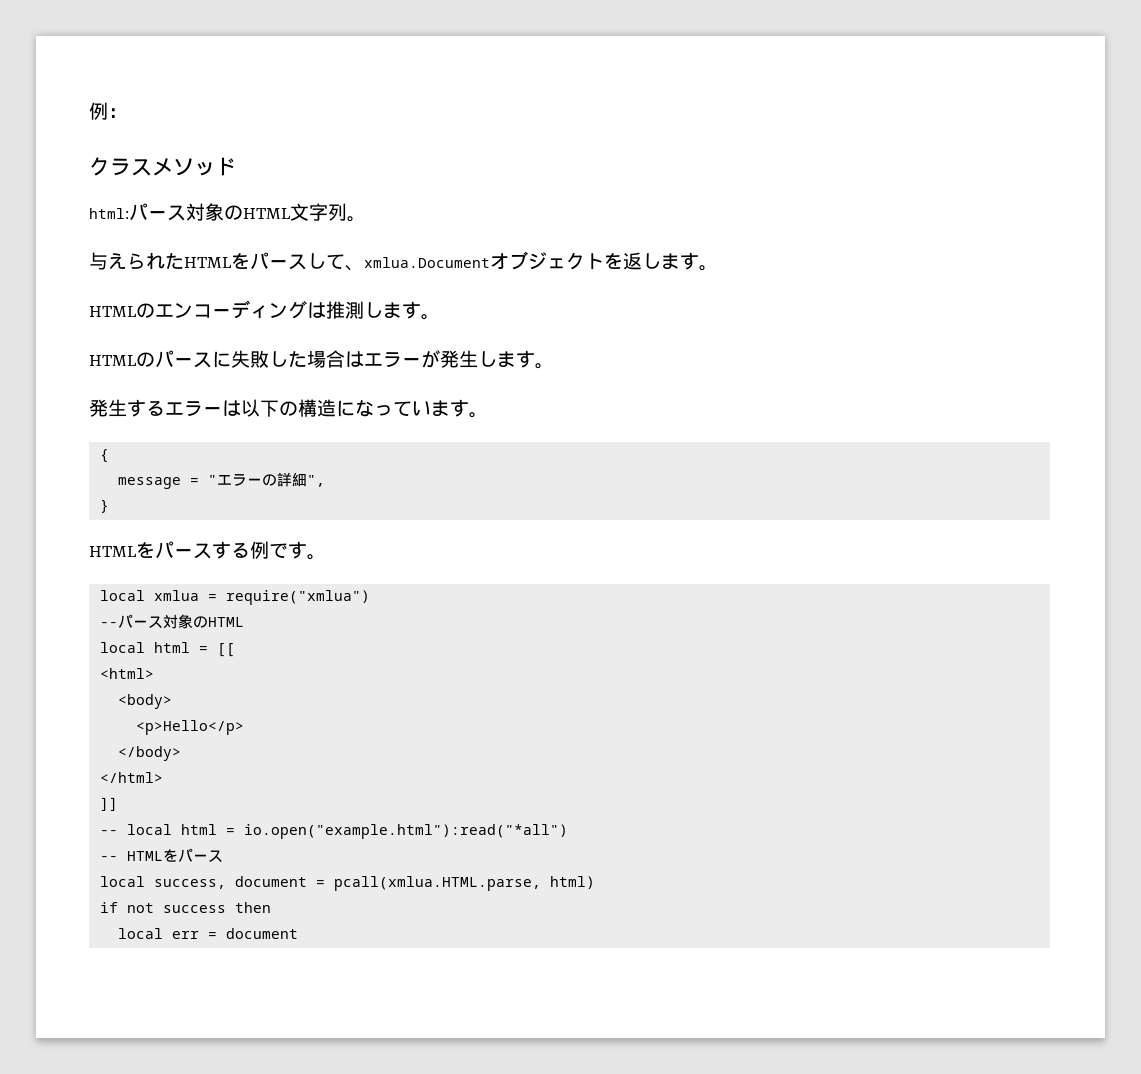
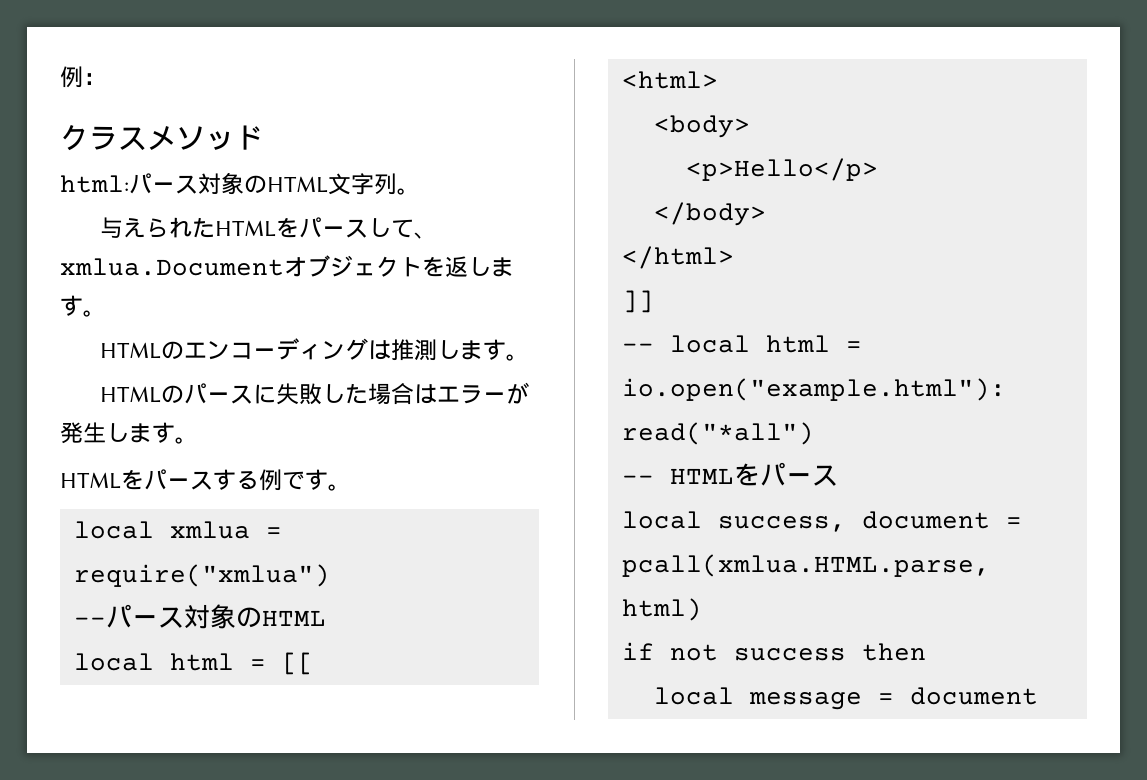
- 発生するエラーは以下の構造になっています。
- {
- message = "エラーの詳細",
- }
- local err = document
+ local message = document

